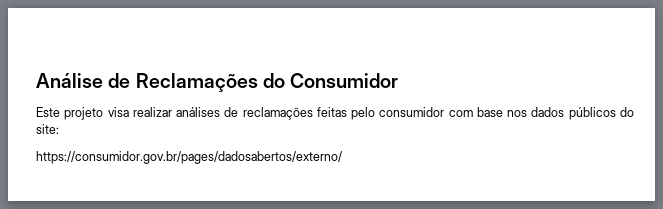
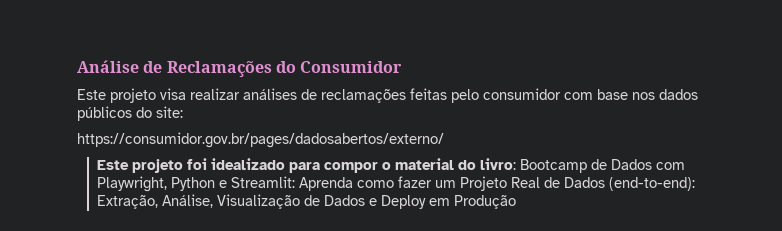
+ Este projeto foi idealizado para compor o material do livro: Bootcamp de Dados com Playwright, Python e Streamlit: Aprenda como fazer um Projeto Real de Dados (end-to-end): Extração, Análise, Visualização de Dados e Deploy em Produção

